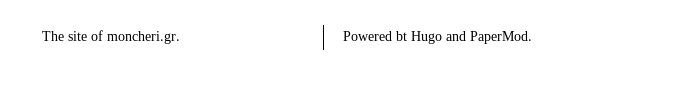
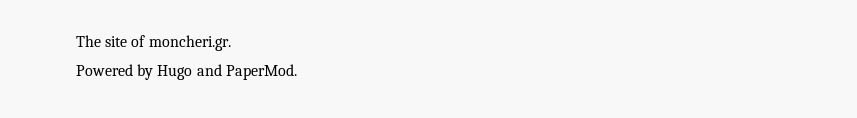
- Powered bt Hugo and PaperMod.
+ Powered by Hugo and PaperMod.

